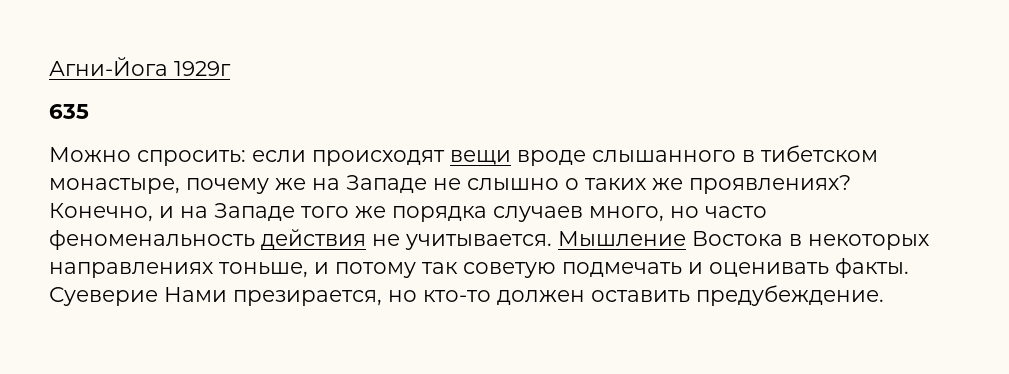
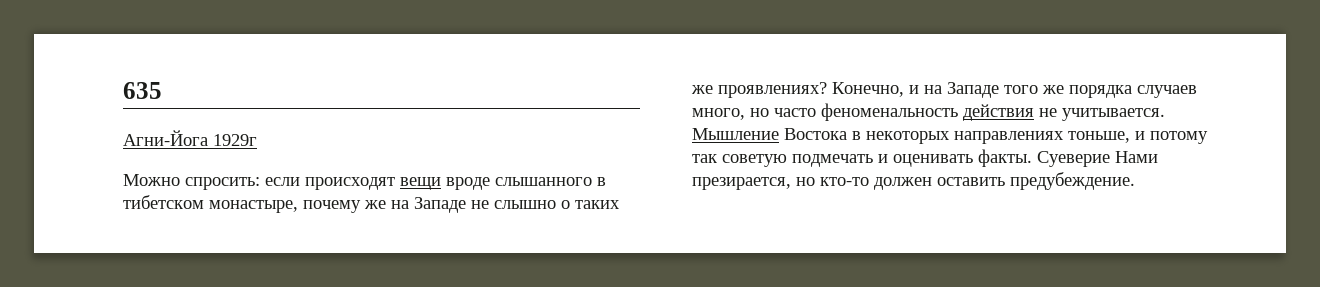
+ 635
- 635

